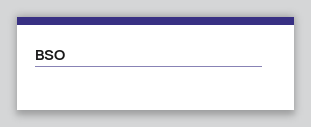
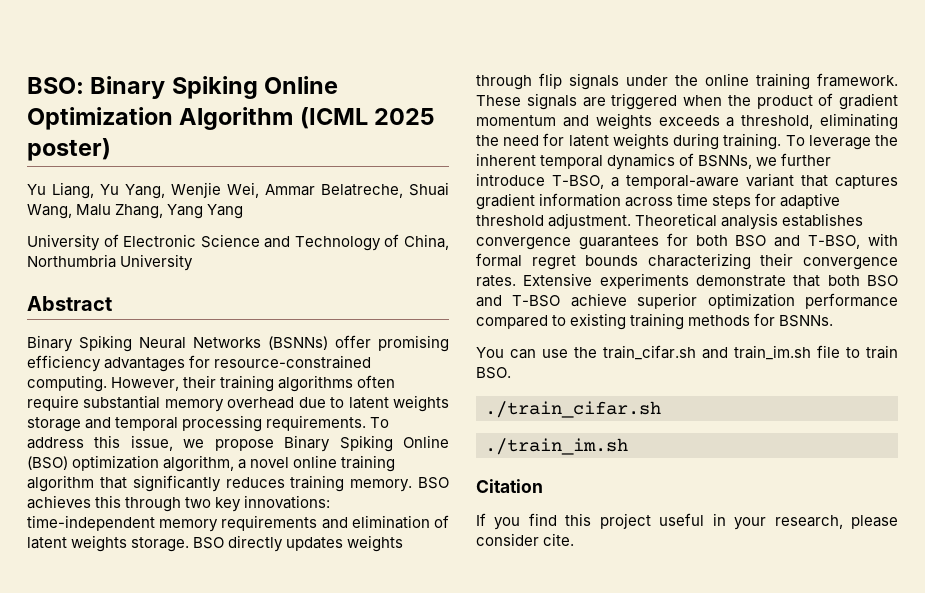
- BSO
+ BSO: Binary Spiking Online Optimization Algorithm (ICML 2025 poster)
+ Yu Liang, Yu Yang, Wenjie Wei, Ammar Belatreche, Shuai Wang, Malu Zhang, Yang Yang
+ University of Electronic Science and Technology of China, Northumbria University
+ Abstract
+ Binary Spiking Neural Networks (BSNNs) offer promising efficiency advantages for resource-constrained computing. However, their training algorithms often require substantial memory overhead due to latent weights storage and temporal processing requirements. To address this issue, we propose Binary Spiking Online (BSO) optimization algorithm, a novel online training algorithm that significantly reduces training memory. BSO achieves this through two key innovations: time-independent memory requirements and elimination of latent weights storage. BSO directly updates weights through flip signals under the online training framework. These signals are triggered when the product of gradient momentum and weights exceeds a threshold, eliminating the need for latent weights during training. To leverage the inherent temporal dynamics of BSNNs, we further introduce T-BSO, a temporal-aware variant that captures gradient information across time steps for adaptive threshold adjustment. Theoretical analysis establishes convergence guarantees for both BSO and T-BSO, with formal regret bounds characterizing their convergence rates. Extensive experiments demonstrate that both BSO and T-BSO achieve superior optimization performance compared to existing training methods for BSNNs.
+ You can use the train_cifar.sh and train_im.sh file to train BSO.
+ ./train_cifar.sh
+ ./train_im.sh
+ Citation
+ If you find this project useful in your research, please consider cite.

